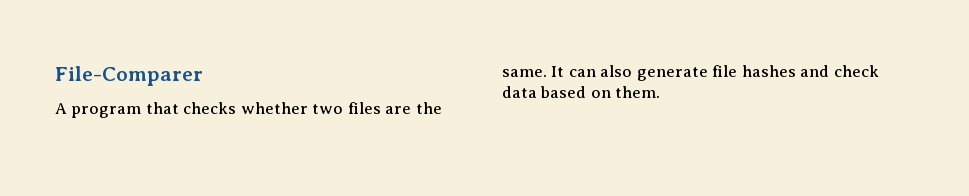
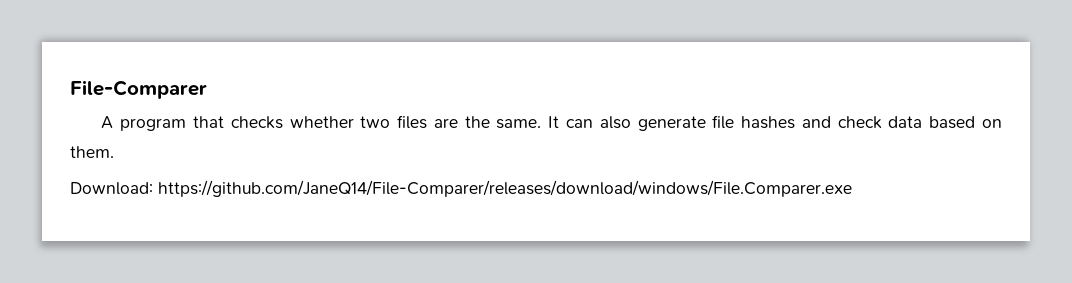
+ Download: https://github.com/JaneQ14/File-Comparer/releases/download/windows/File.Comparer.exe

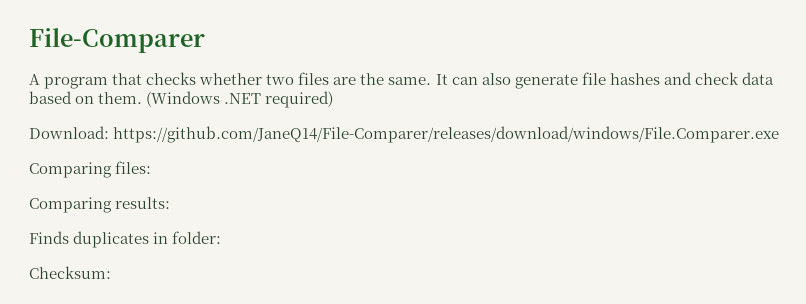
+ (Windows .NET required)
+ Comparing files:
+ Comparing results:
+ Finds duplicates in folder:
+ Checksum:

